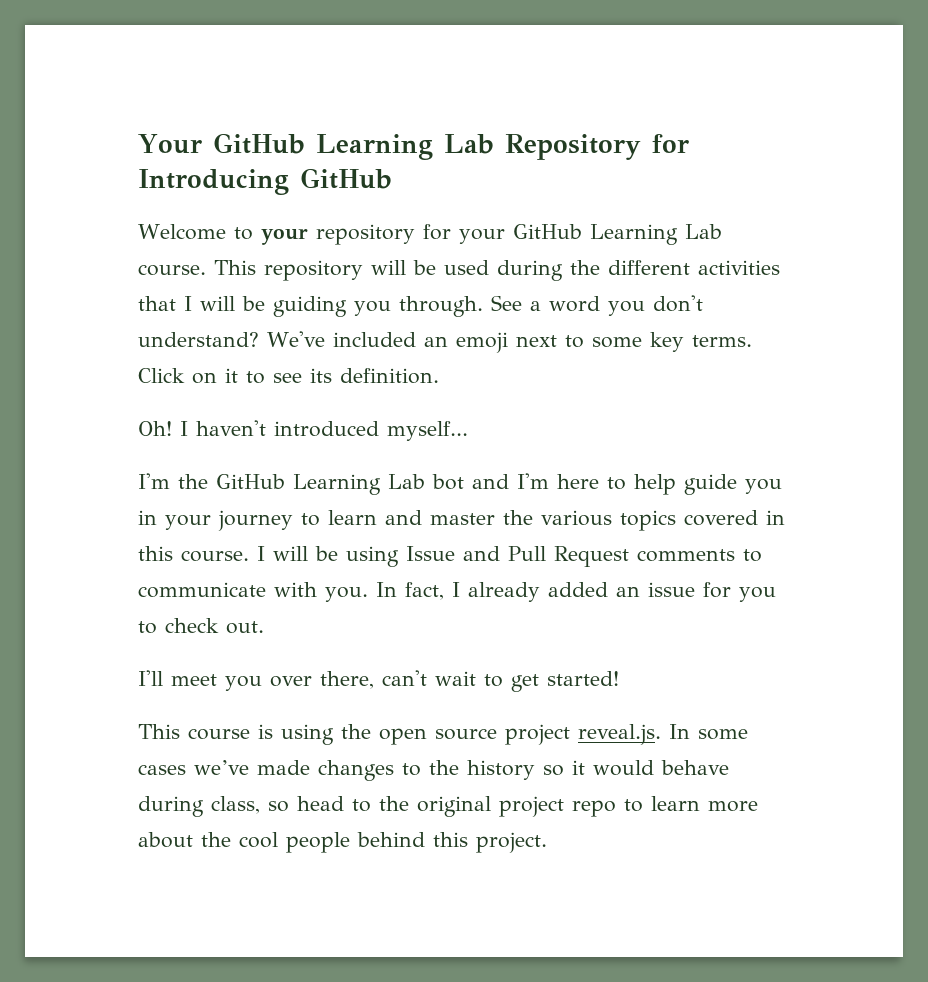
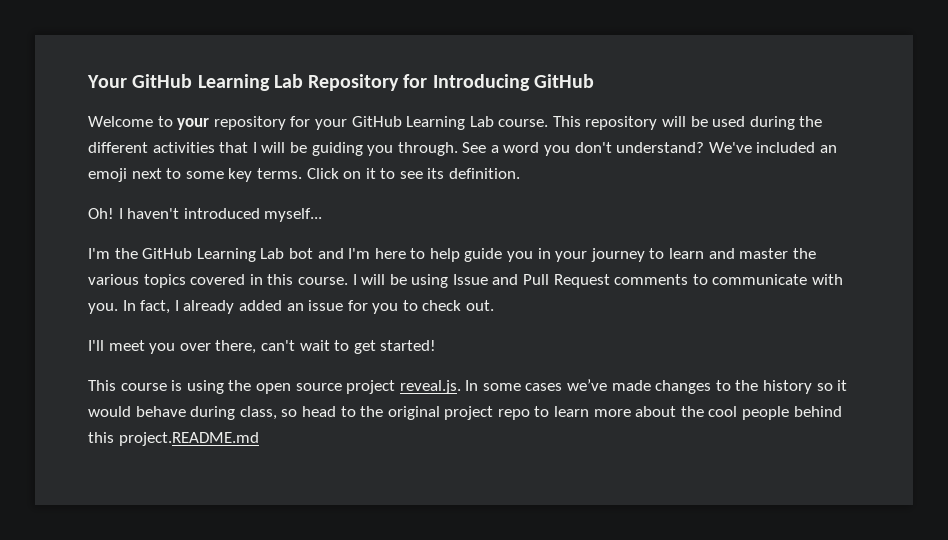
- This course is using the open source project reveal.js. In some cases we’ve made changes to the history so it would behave during class, so head to the original project repo to learn more about the cool people behind this project.
+ This course is using the open source project reveal.js. In some cases we’ve made changes to the history so it would behave during class, so head to the original project repo to learn more about the cool people behind this project.README.md

